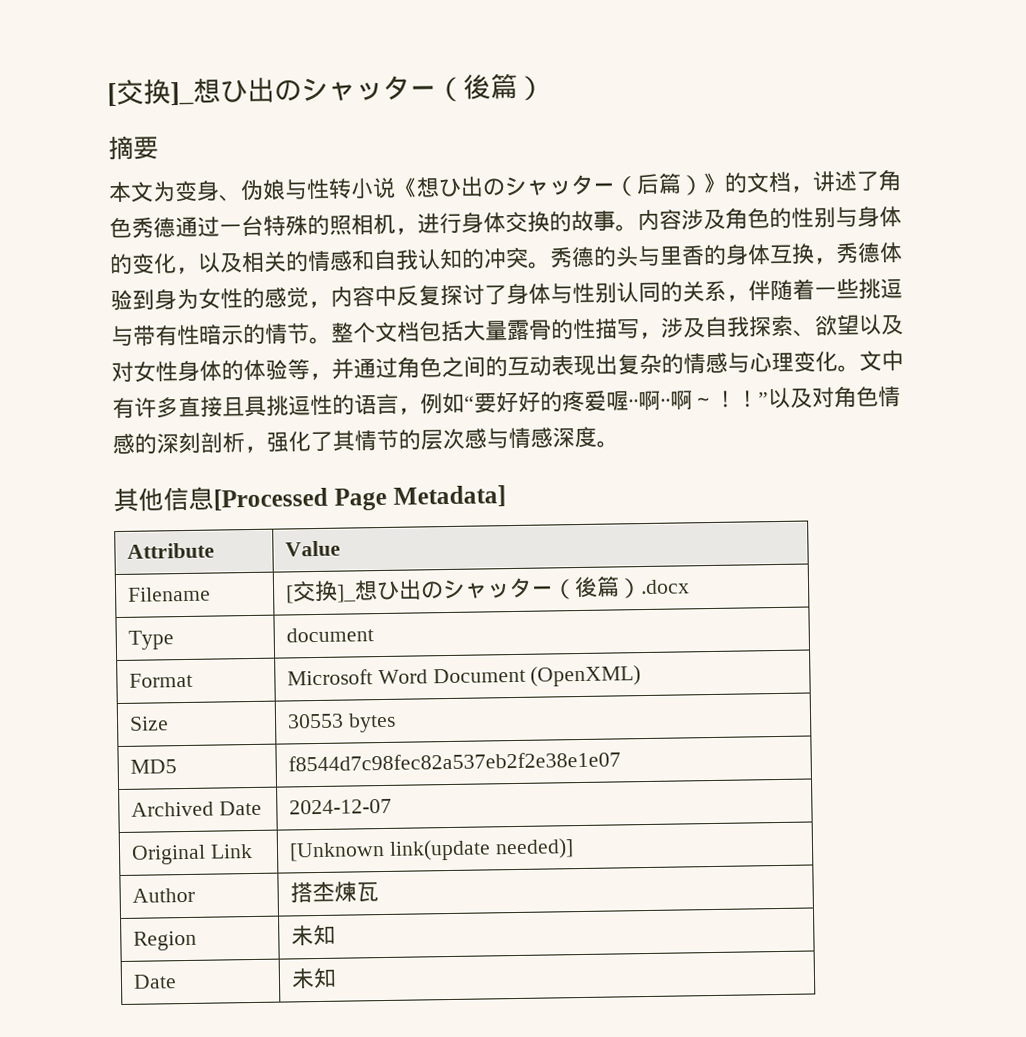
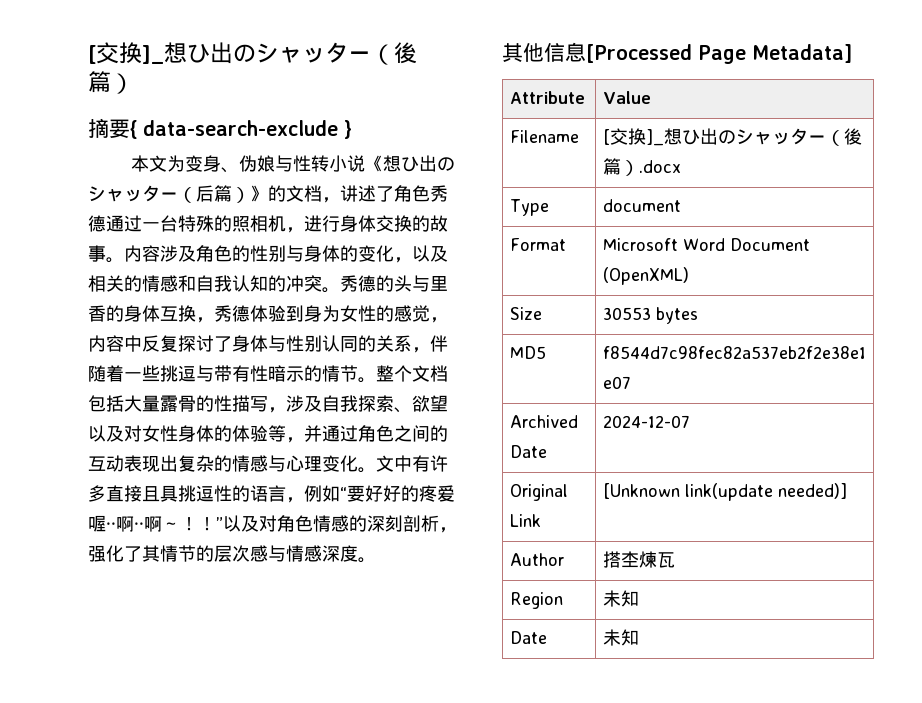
- 摘要
+ 摘要{ data-search-exclude }

